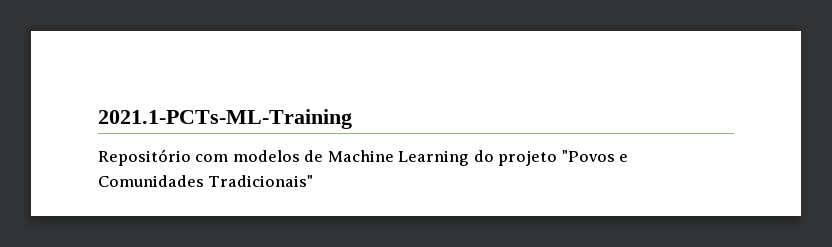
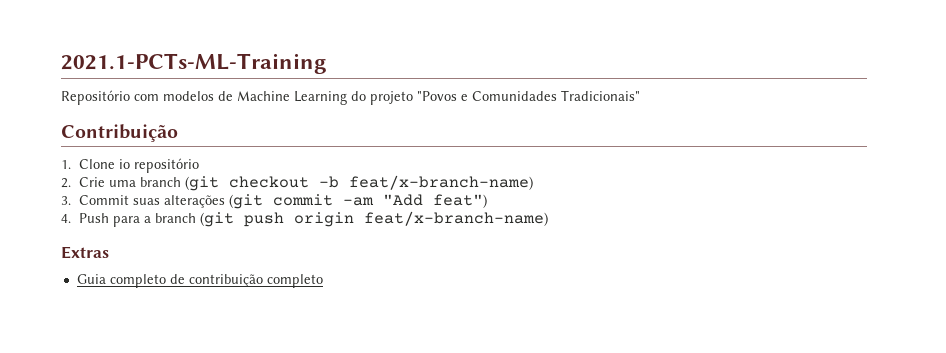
+ Contribuição
+ 1. Clone io repositório
+ 2. Crie uma branch (git checkout -b feat/x-branch-name)
+ 3. Commit suas alterações (git commit -am "Add feat")
+ 4. Push para a branch (git push origin feat/x-branch-name)
+ Extras
+ Guia completo de contribuição completo

